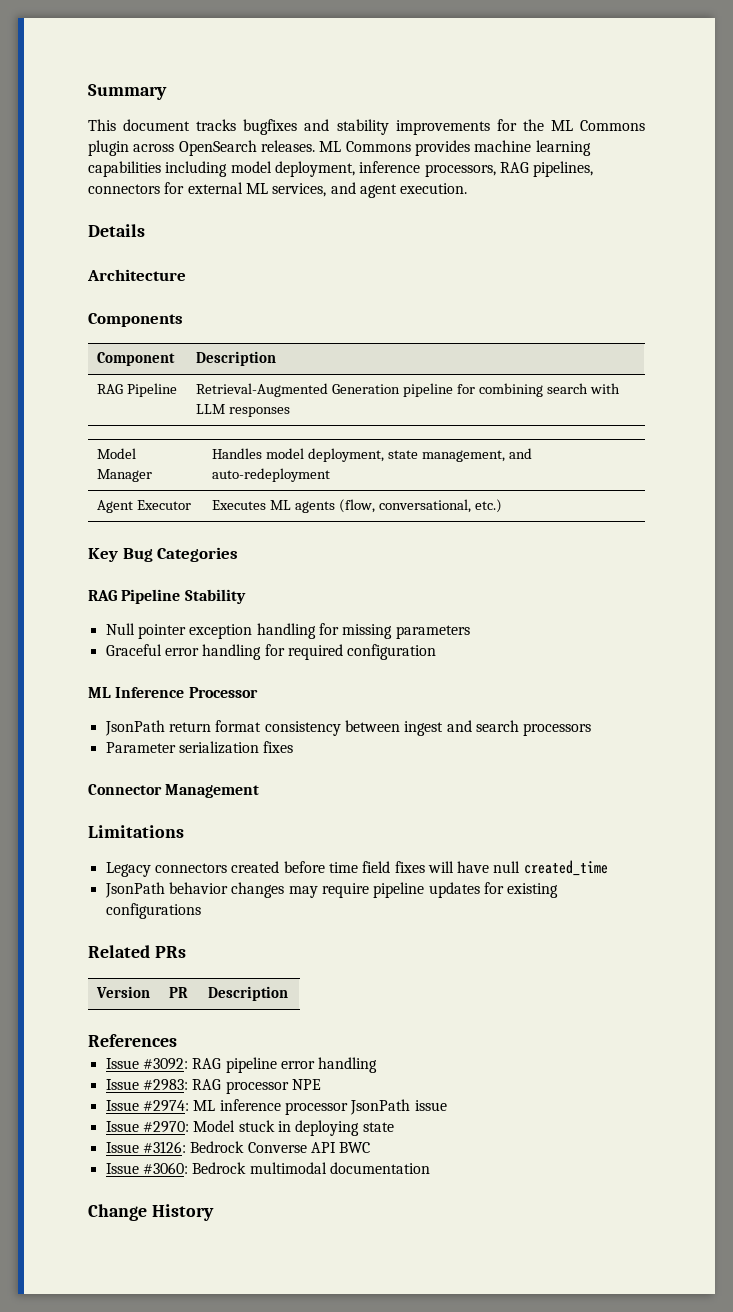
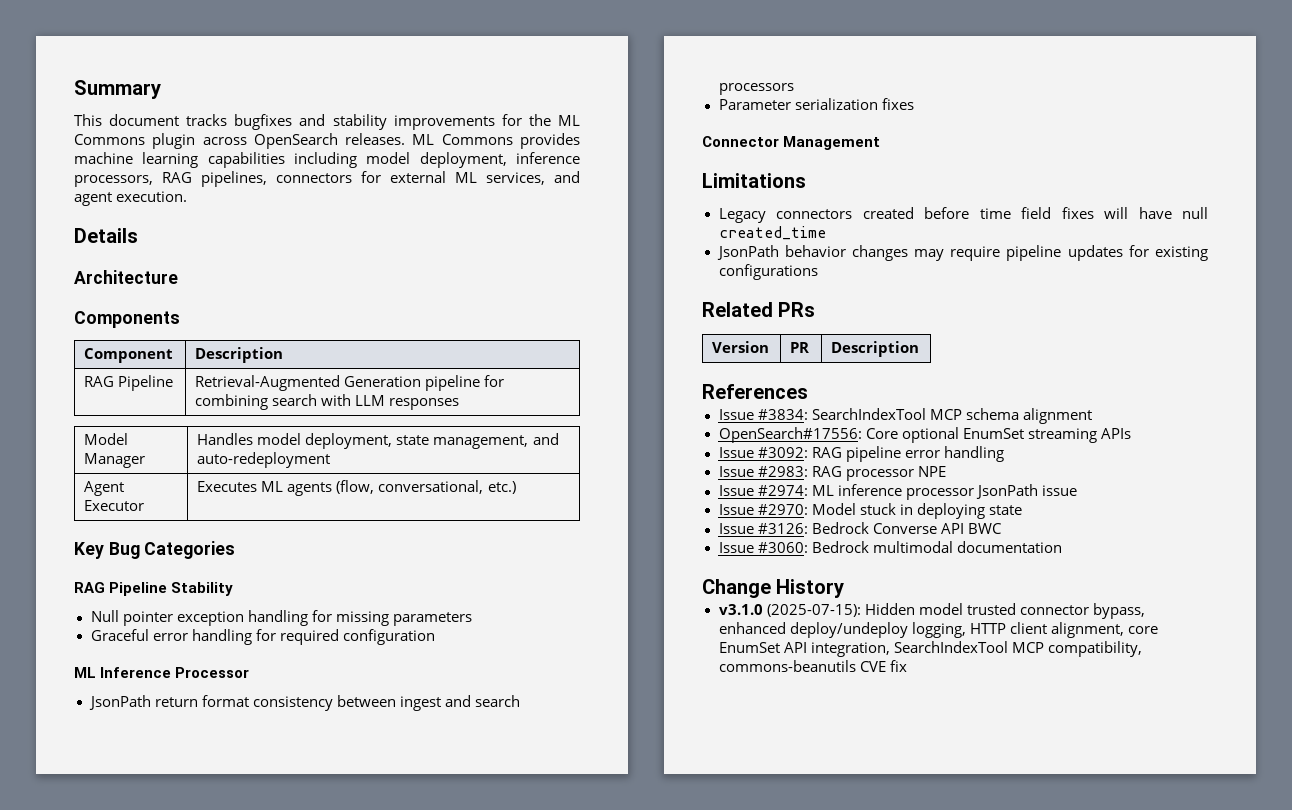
+ Issue #3834: SearchIndexTool MCP schema alignment
+ OpenSearch#17556: Core optional EnumSet streaming APIs
+ v3.1.0 (2025-07-15): Hidden model trusted connector bypass, enhanced deploy/undeploy logging, HTTP client alignment, core EnumSet API integration, SearchIndexTool MCP compatibility, commons-beanutils CVE fix

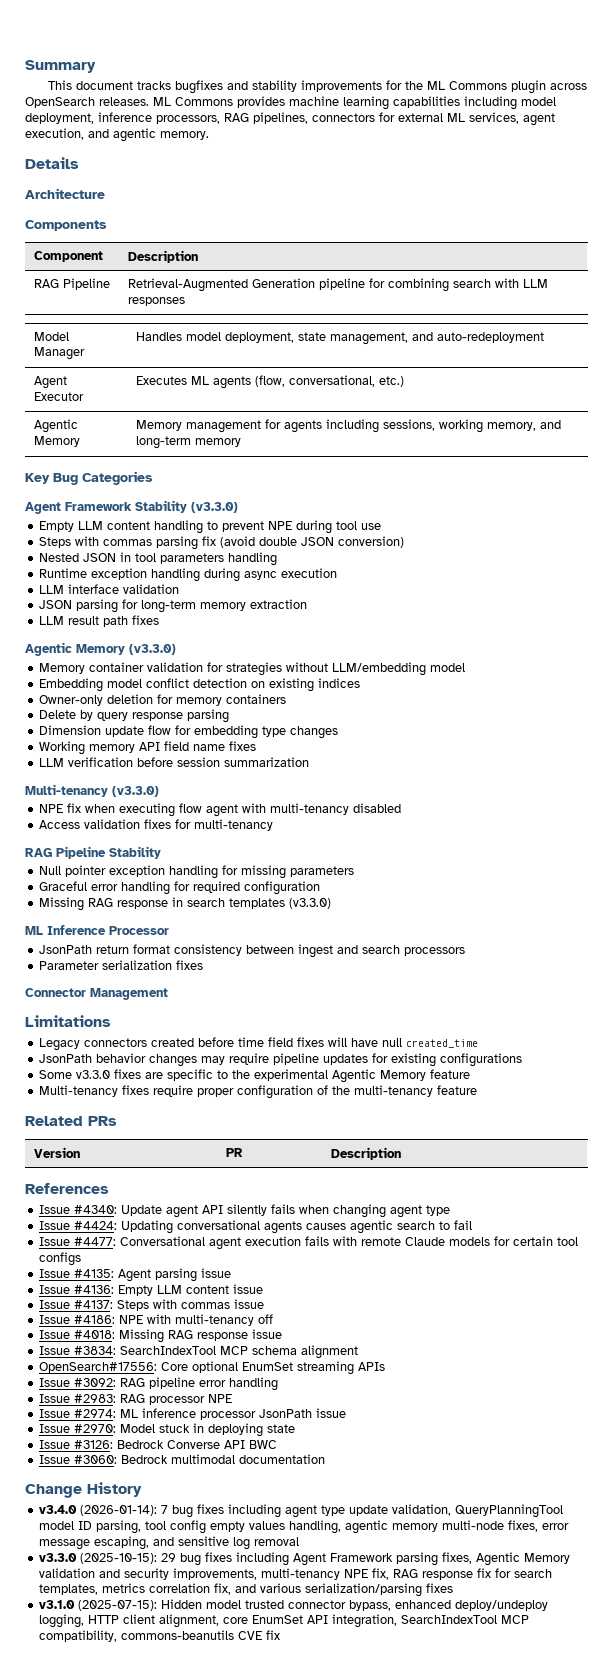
- ML Commons provides machine learning capabilities including model deployment, inference processors, RAG pipelines, connectors for external ML services, and agent execution.
+ ML Commons provides machine learning capabilities including model deployment, inference processors, RAG pipelines, connectors for external ML services, agent execution, and agentic memory.
+ Agentic Memory | Memory management for agents including sessions, working memory, and long-term memory
  Key Bug Categories
+ Agent Framework Stability (v3.3.0)
+ Empty LLM content handling to prevent NPE during tool use
+ Steps with commas parsing fix (avoid double JSON conversion)
+ Nested JSON in tool parameters handling
+ Runtime exception handling during async execution
+ LLM interface validation
+ JSON parsing for long-term memory extraction
+ LLM result path fixes
+ Agentic Memory (v3.3.0)
+ Memory container validation for strategies without LLM/embedding model
+ Embedding model conflict detection on existing indices
+ Owner-only deletion for memory containers
+ Delete by query response parsing
+ Dimension update flow for embedding type changes
+ Working memory API field name fixes
+ LLM verification before session summarization
+ Multi-tenancy (v3.3.0)
+ NPE fix when executing flow agent with multi-tenancy disabled
+ Access validation fixes for multi-tenancy
+ Missing RAG response in search templates (v3.3.0)
+ Some v3.3.0 fixes are specific to the experimental Agentic Memory feature
+ Multi-tenancy fixes require proper configuration of the multi-tenancy feature
+ Issue #4340: Update agent API silently fails when changing agent type
+ Issue #4424: Updating conversational agents causes agentic search to fail
+ Issue #4477: Conversational agent execution fails with remote Claude models for certain tool configs
+ Issue #4135: Agent parsing issue
+ Issue #4136: Empty LLM content issue
+ Issue #4137: Steps with commas issue
+ Issue #4186: NPE with multi-tenancy off
+ Issue #4018: Missing RAG response issue
+ v3.4.0 (2026-01-14): 7 bug fixes including agent type update validation, QueryPlanningTool model ID parsing, tool config empty values handling, agentic memory multi-node fixes, error message escaping, and sensitive log removal
+ v3.3.0 (2025-10-15): 29 bug fixes including Agent Framework parsing fixes, Agentic Memory validation and security improvements, multi-tenancy NPE fix, RAG response fix for search templates, metrics correlation fix, and various serialization/parsing fixes

